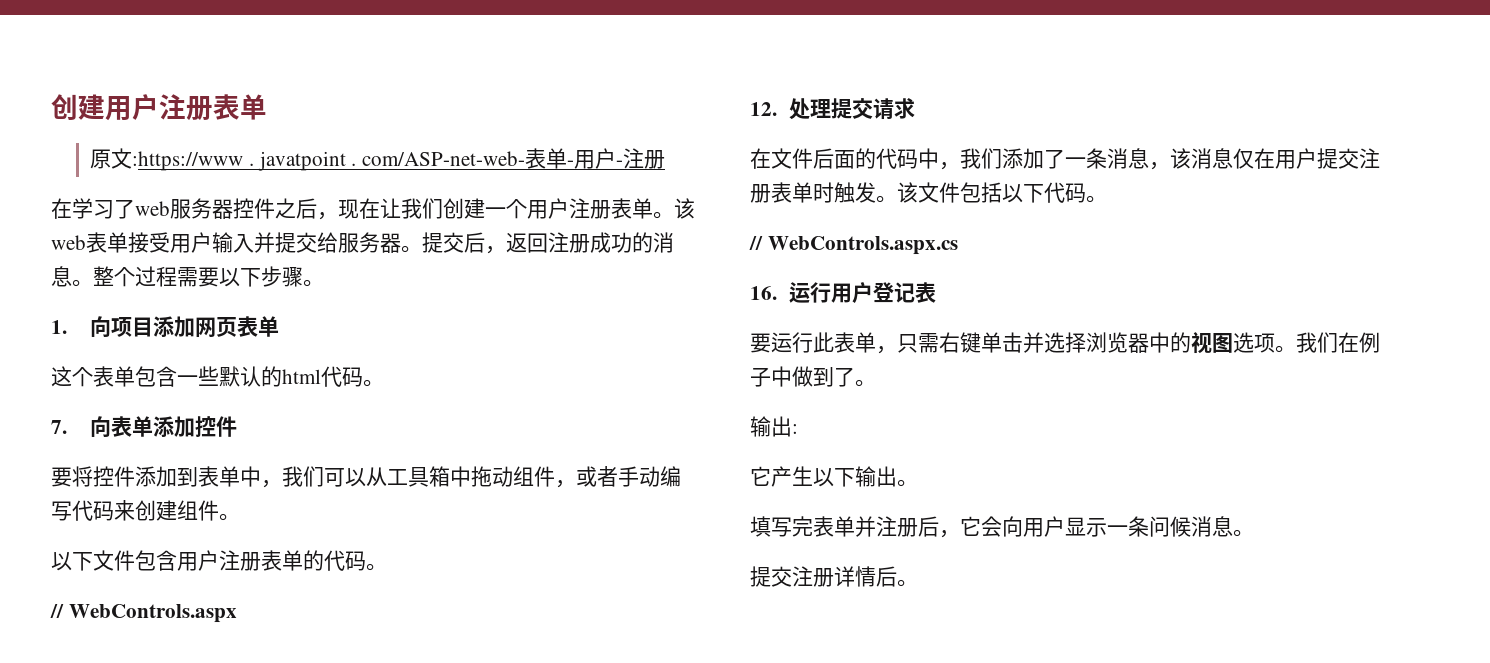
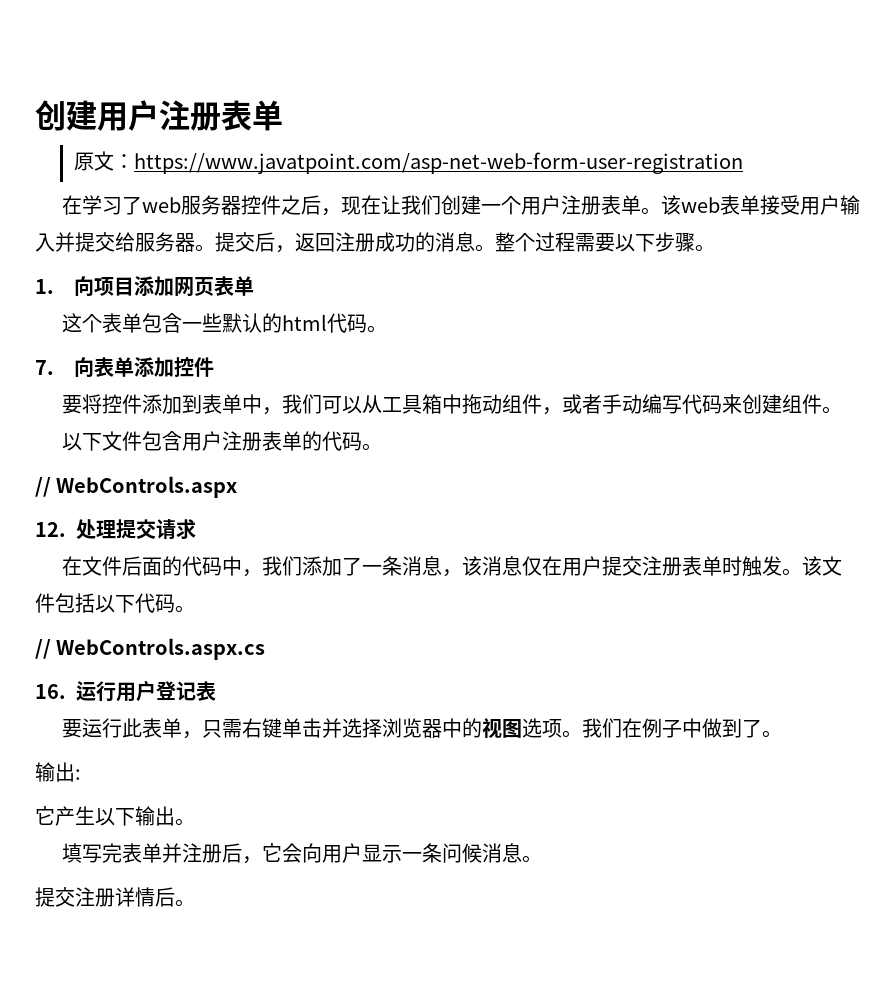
- 原文:https://www . javatpoint . com/ASP-net-web-表单-用户-注册
+ 原文：https://www.javatpoint.com/asp-net-web-form-user-registration

